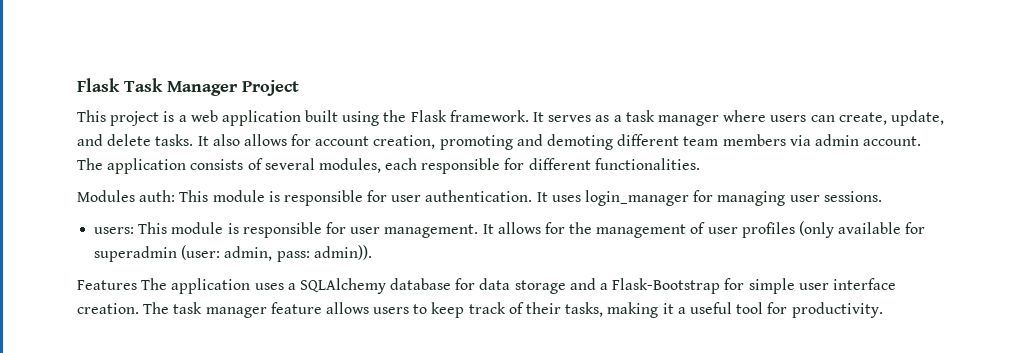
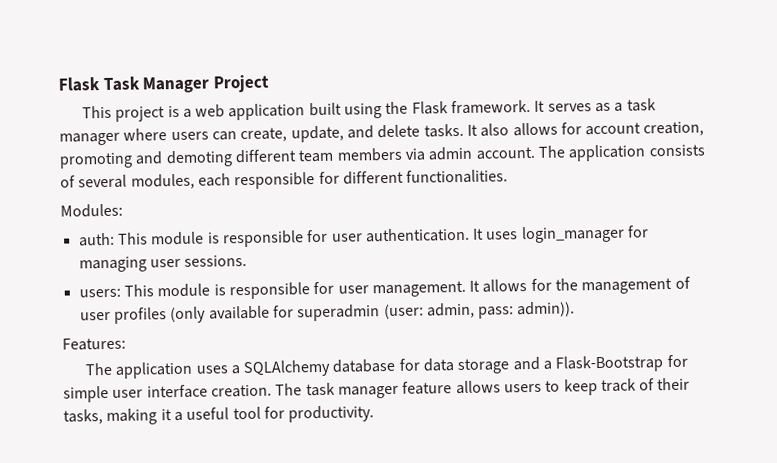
- Modules auth: This module is responsible for user authentication.
+ Modules:
+ auth: This module is responsible for user authentication.
- Features The application uses a SQLAlchemy database for data storage and a Flask-Bootstrap for simple user interface creation.
+ Features:
+ The application uses a SQLAlchemy database for data storage and a Flask-Bootstrap for simple user interface creation.

